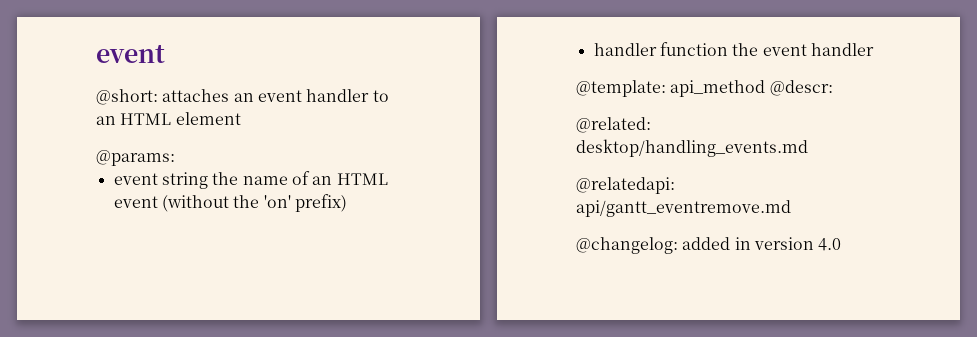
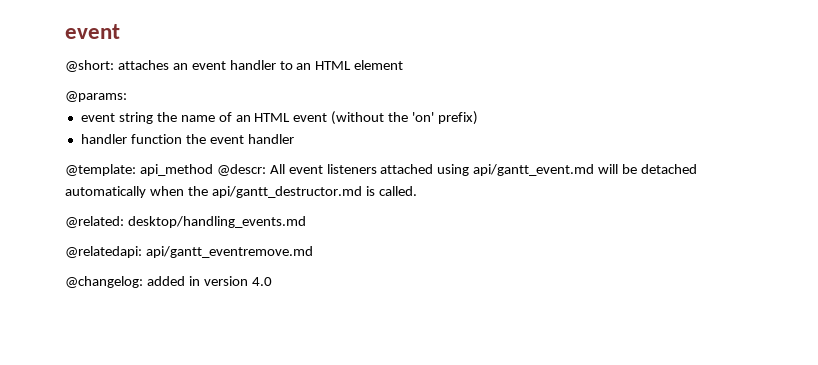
- @template: api_method @descr:
+ @template: api_method @descr: All event listeners attached using api/gantt_event.md will be detached automatically when the api/gantt_destructor.md is called.

